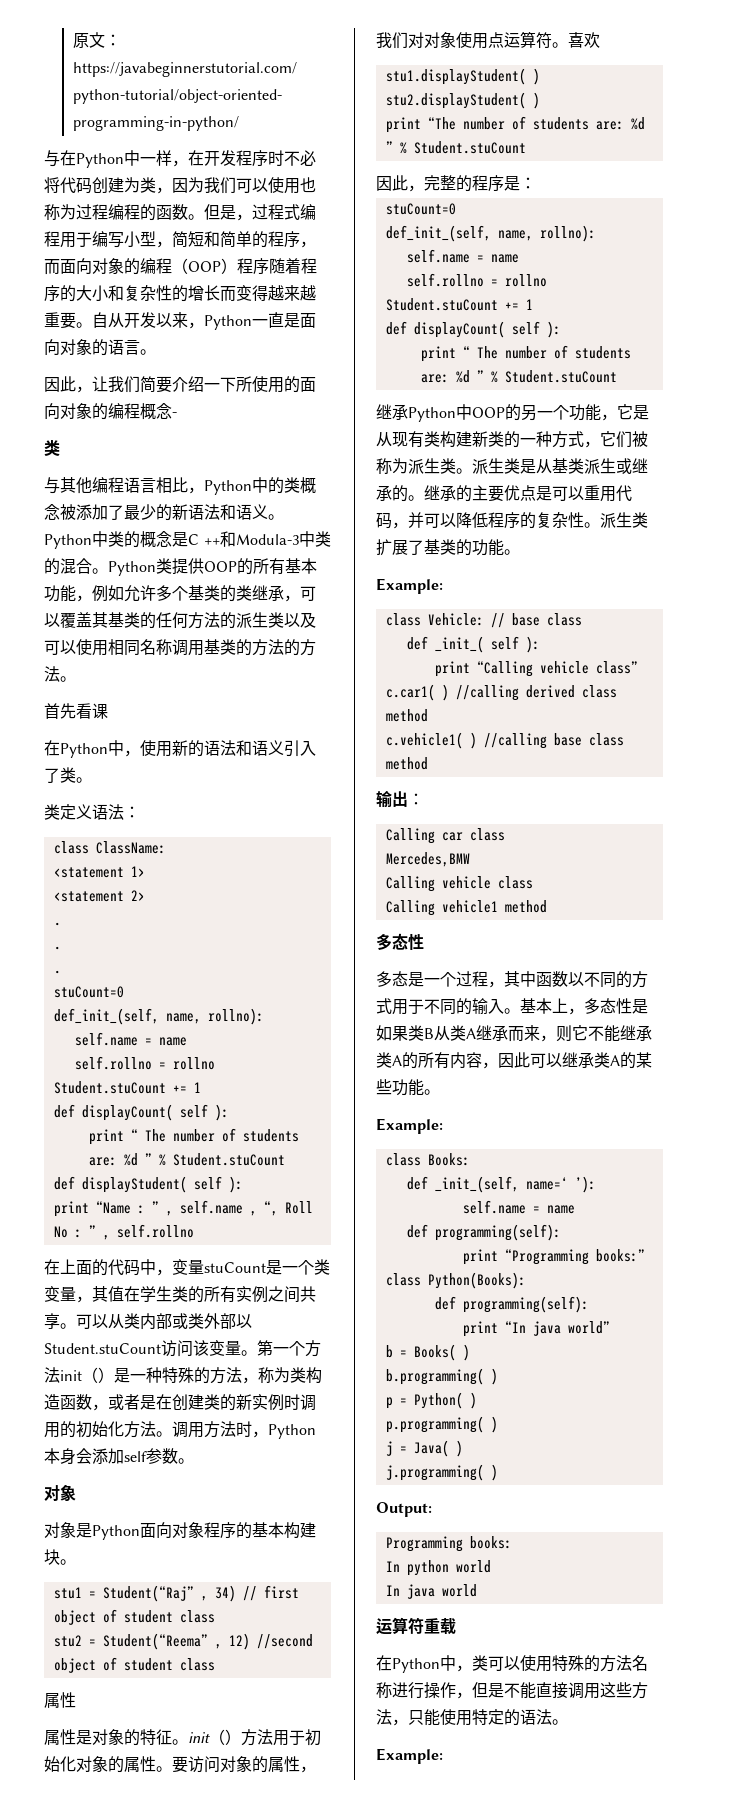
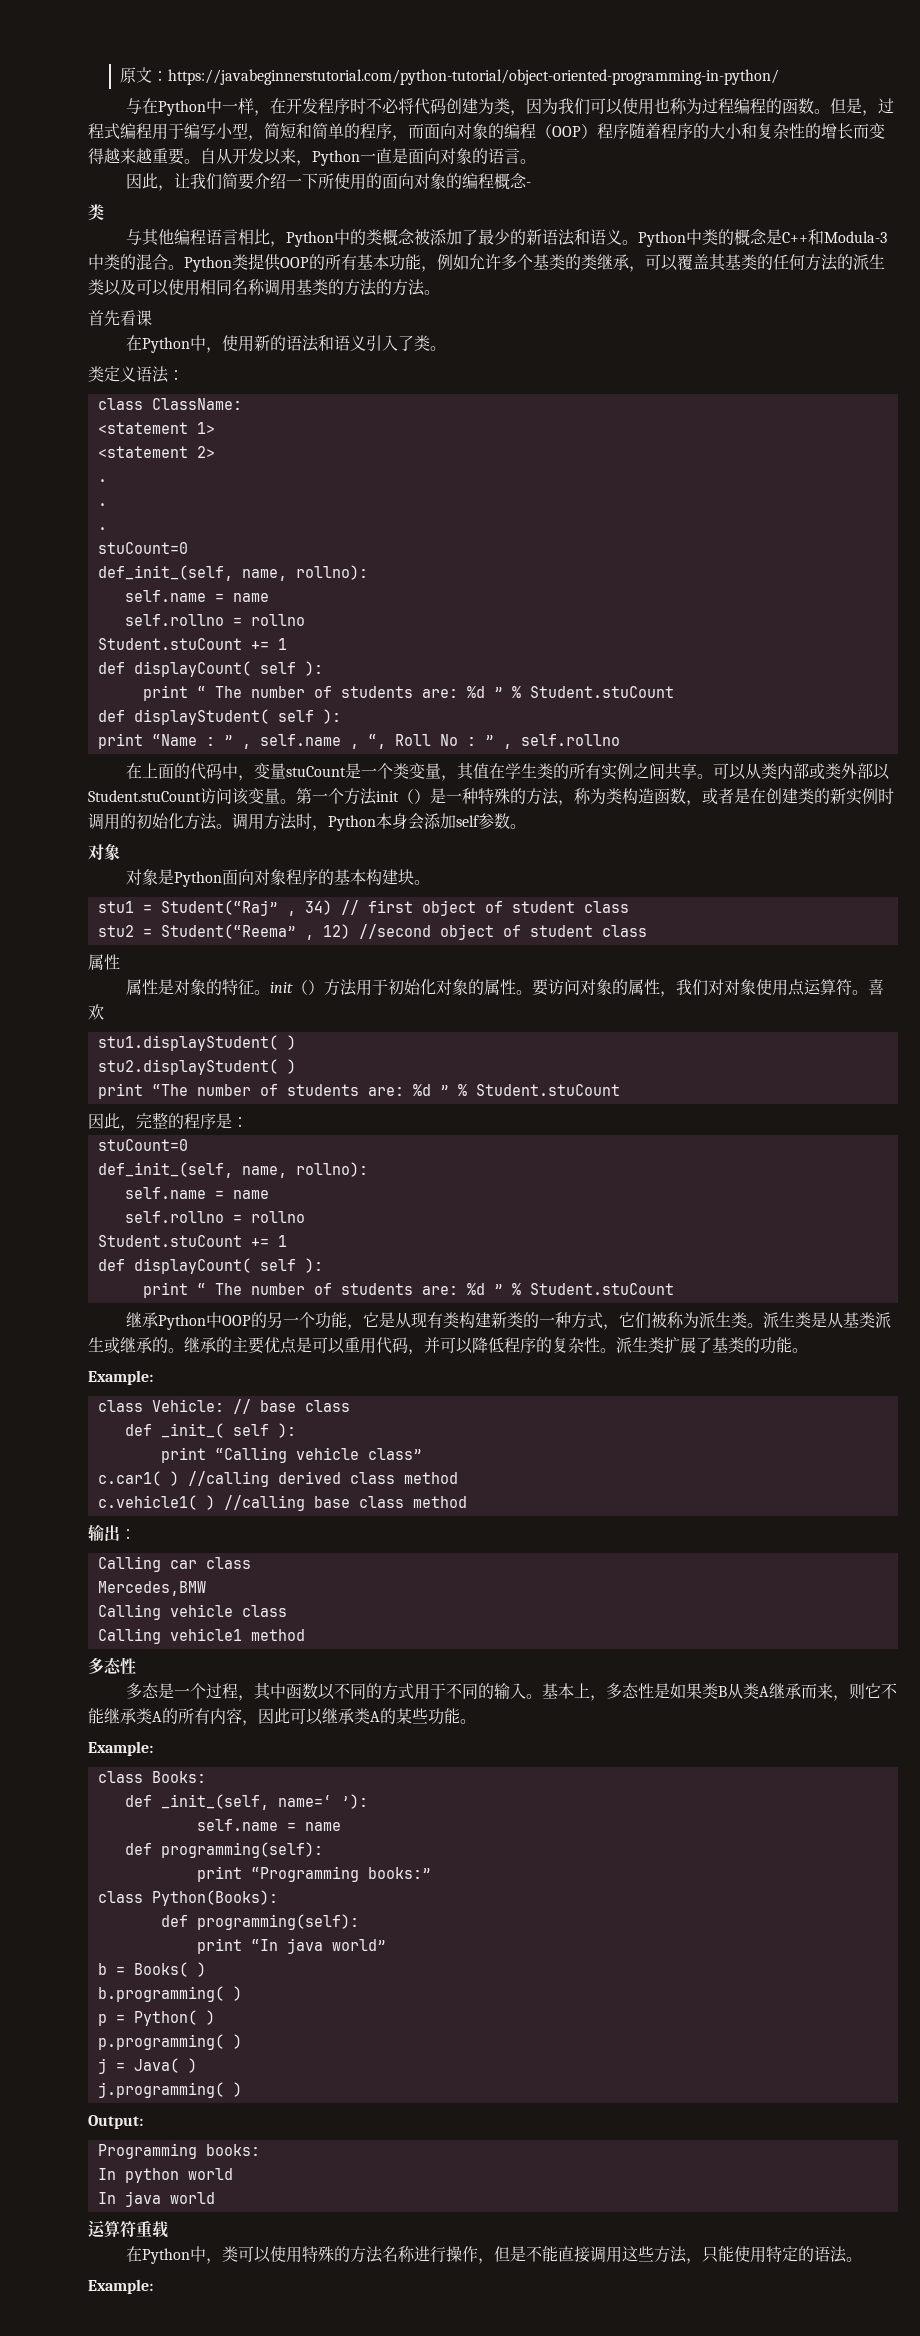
- Python中类的概念是C ++和Modula-3中类的混合。
+ Python中类的概念是C++和Modula-3中类的混合。

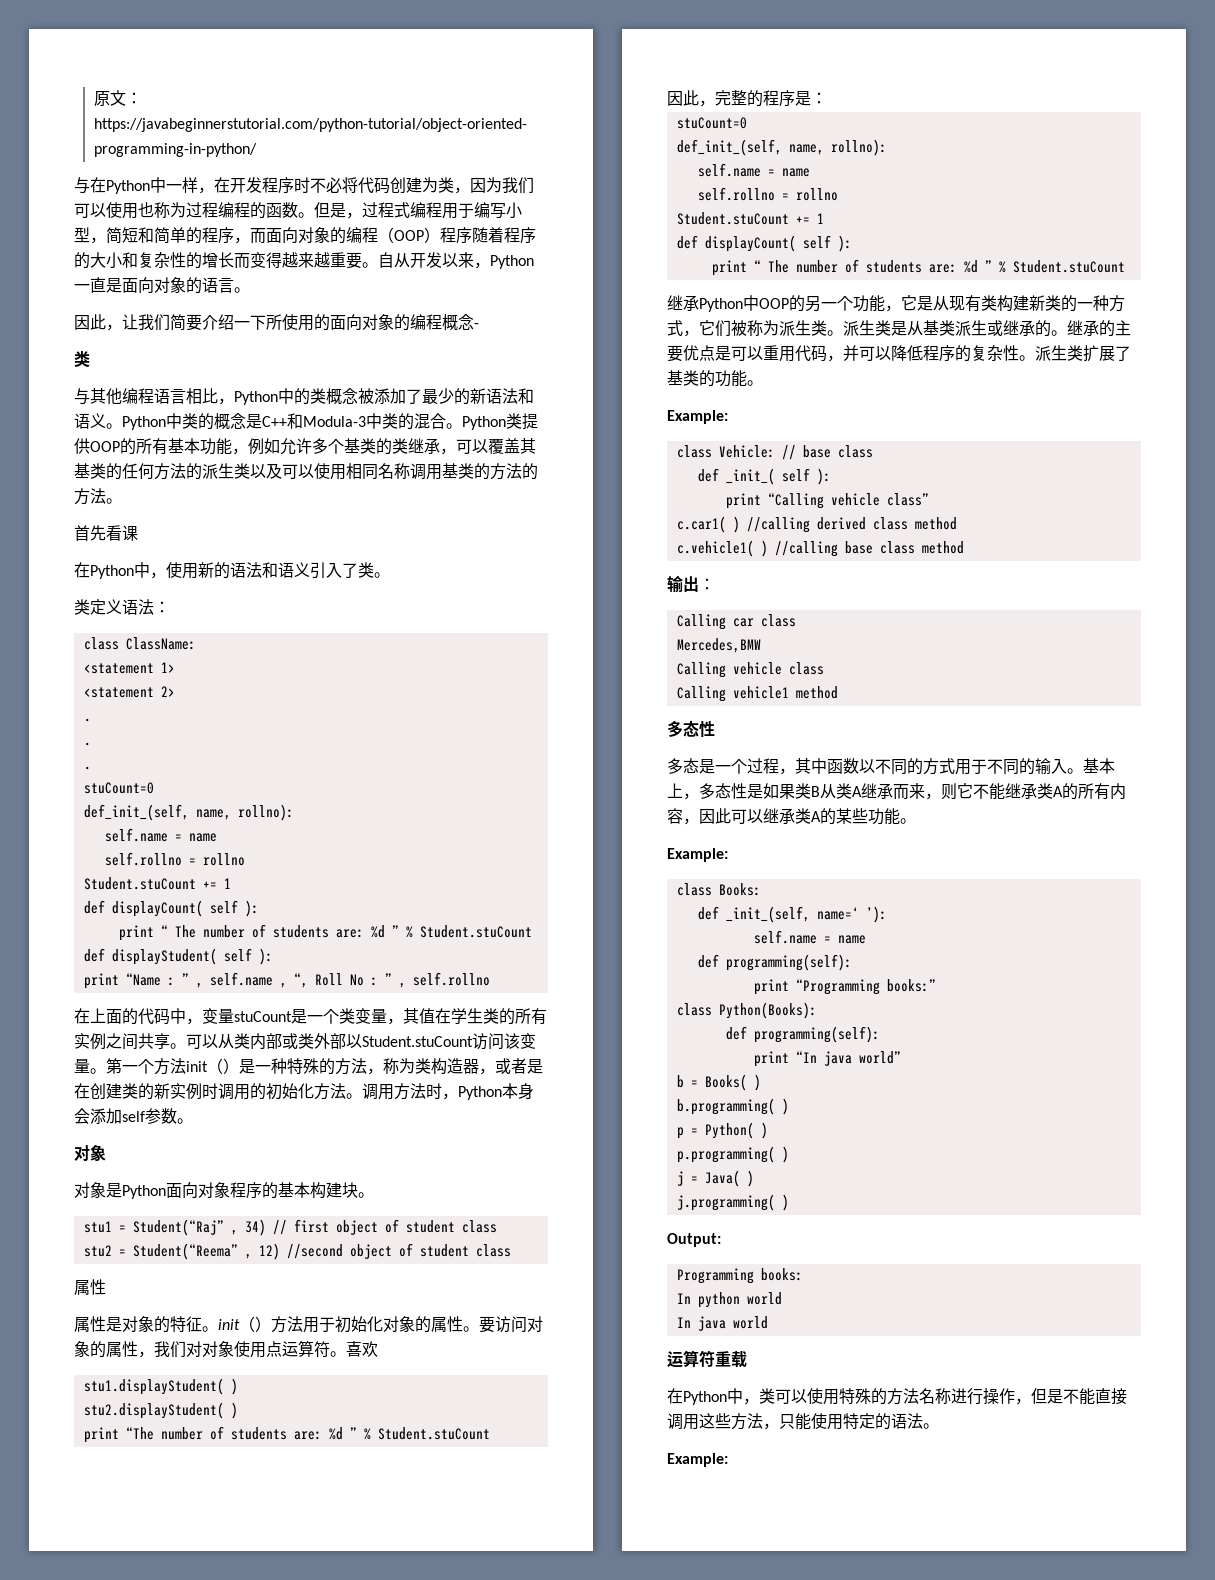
- 第一个方法init（）是一种特殊的方法，称为类构造函数，或者是在创建类的新实例时调用的初始化方法。
+ 第一个方法init（）是一种特殊的方法，称为类构造器，或者是在创建类的新实例时调用的初始化方法。

